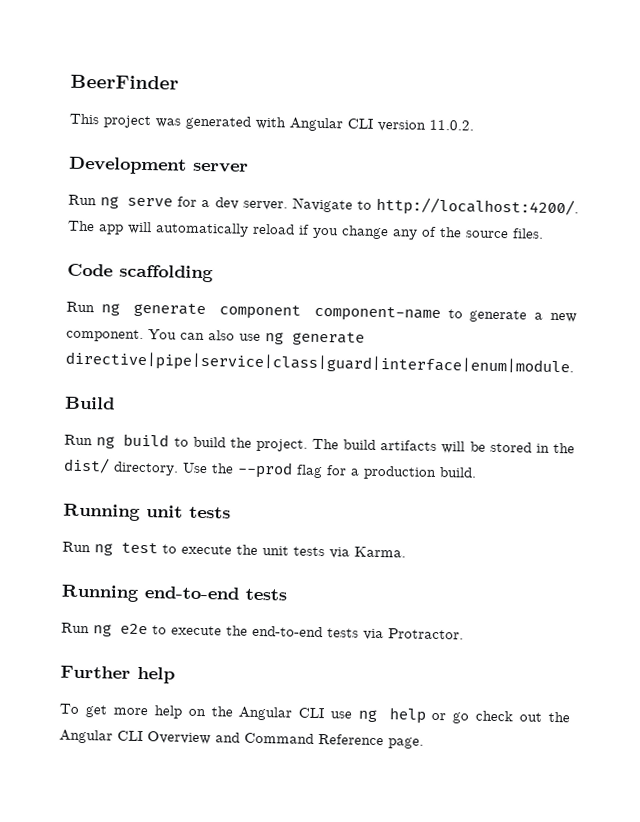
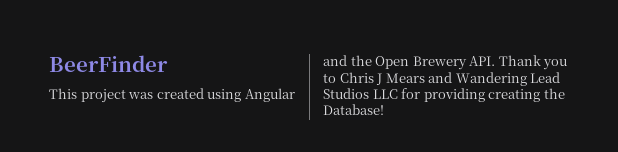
- This project was generated with Angular CLI version 11.0.2.
- Development server
- Run ng serve for a dev server. Navigate to http://localhost:4200/. The app will automatically reload if you change any of the source files.
- Code scaffolding
- Run ng generate component component-name to generate a new component. You can also use ng generate directive|pipe|service|class|guard|interface|enum|module.
- Build
- Run ng build to build the project. The build artifacts will be stored in the dist/ directory. Use the --prod flag for a production build.
- Running unit tests
- Run ng test to execute the unit tests via Karma.
- Running end-to-end tests
- Run ng e2e to execute the end-to-end tests via Protractor.
- Further help
- To get more help on the Angular CLI use ng help or go check out the Angular CLI Overview and Command Reference page.
+ This project was created using Angular and the Open Brewery API. Thank you to Chris J Mears and Wandering Lead Studios LLC for providing creating the Database!

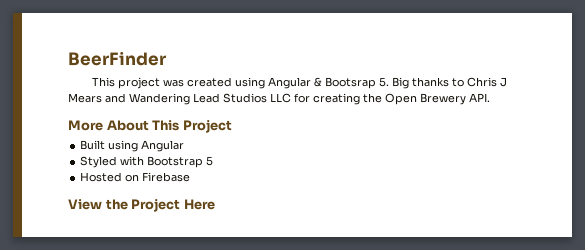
- This project was created using Angular and the Open Brewery API. Thank you to Chris J Mears and Wandering Lead Studios LLC for providing creating the Database!
+ This project was created using Angular & Bootsrap 5. Big thanks to Chris J Mears and Wandering Lead Studios LLC for creating the Open Brewery API.
+ More About This Project
+ Built using Angular
+ Styled with Bootstrap 5
+ Hosted on Firebase
+ View the Project Here

